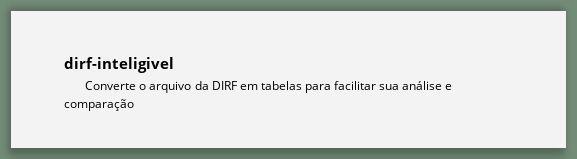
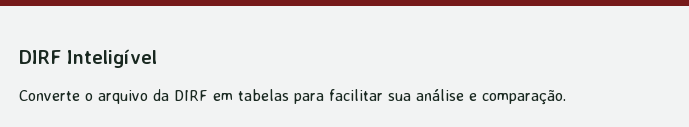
- dirf-inteligivel
+ DIRF Inteligível
- Converte o arquivo da DIRF em tabelas para facilitar sua análise e comparação
+ Converte o arquivo da DIRF em tabelas para facilitar sua análise e comparação.

